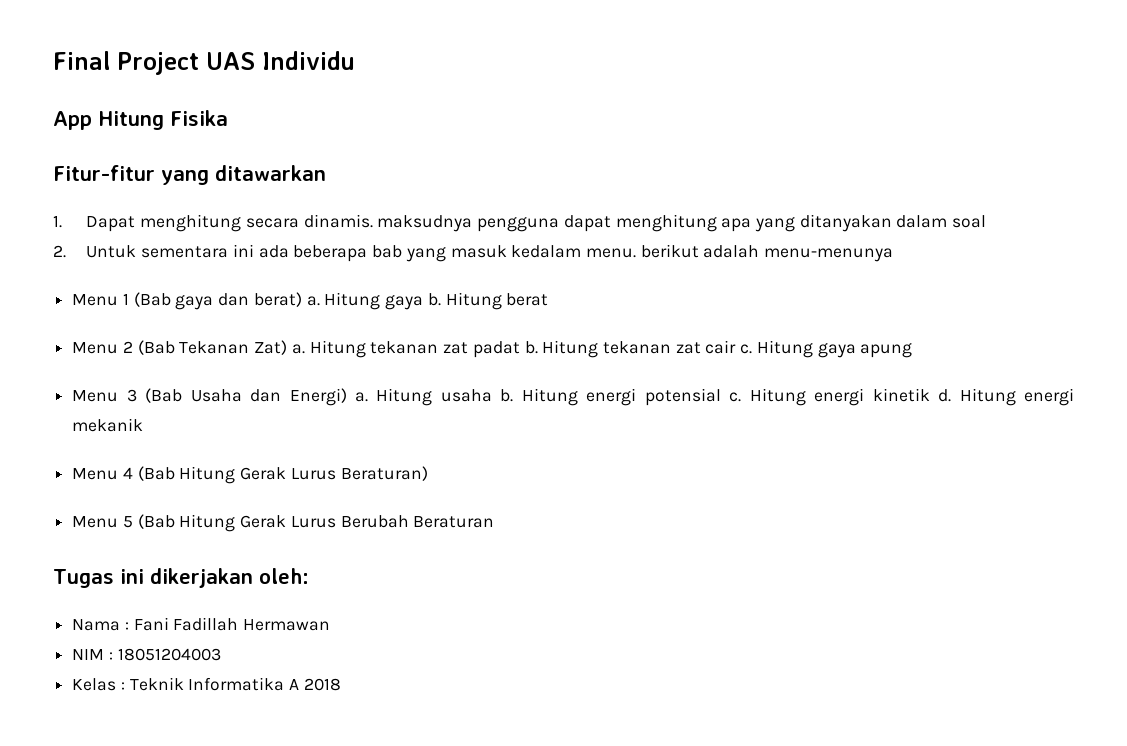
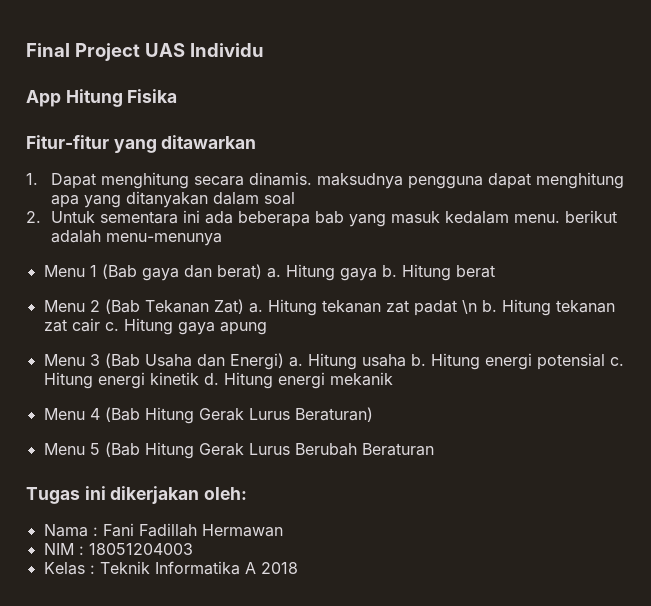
- Hitung tekanan zat padat b.
+ Hitung tekanan zat padat \n b.

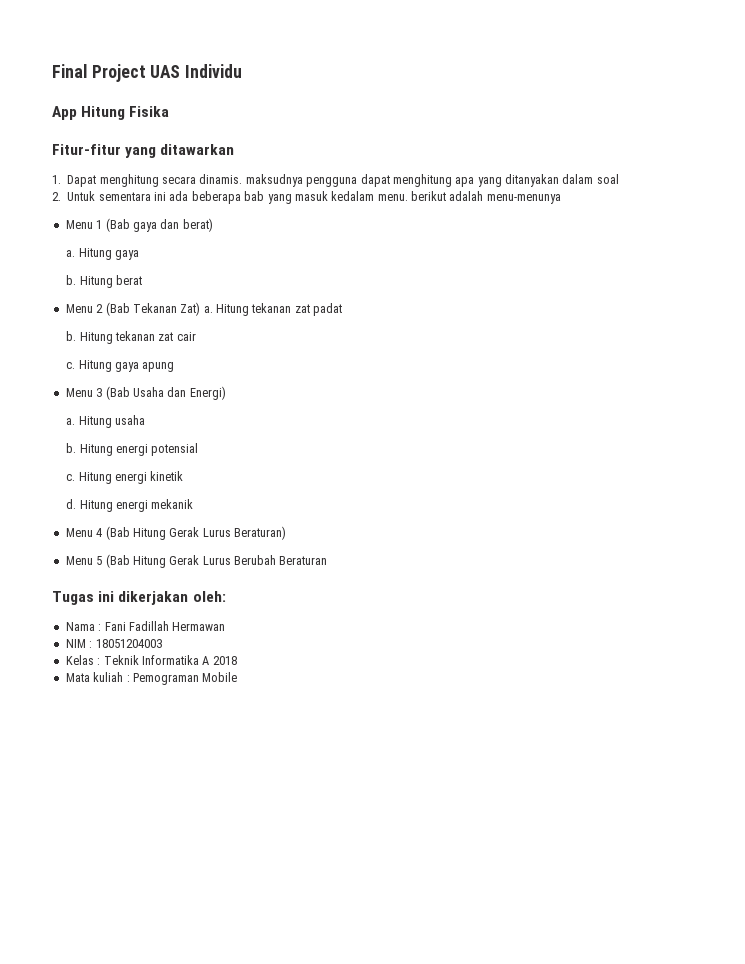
- Menu 1 (Bab gaya dan berat) a. Hitung gaya b.
+ Menu 1 (Bab gaya dan berat)
+ a. Hitung gaya
+ b.
- Hitung tekanan zat padat \n b.
+ Hitung tekanan zat padat
+ b.
- Hitung tekanan zat cair c.
+ Hitung tekanan zat cair
+ c.
- Menu 3 (Bab Usaha dan Energi) a.
+ Menu 3 (Bab Usaha dan Energi)
+ a.
- Hitung usaha b.
+ Hitung usaha
+ b.
- Hitung energi potensial c.
+ Hitung energi potensial
+ c.
- Hitung energi kinetik d.
+ Hitung energi kinetik
+ d.
+ Mata kuliah : Pemograman Mobile

